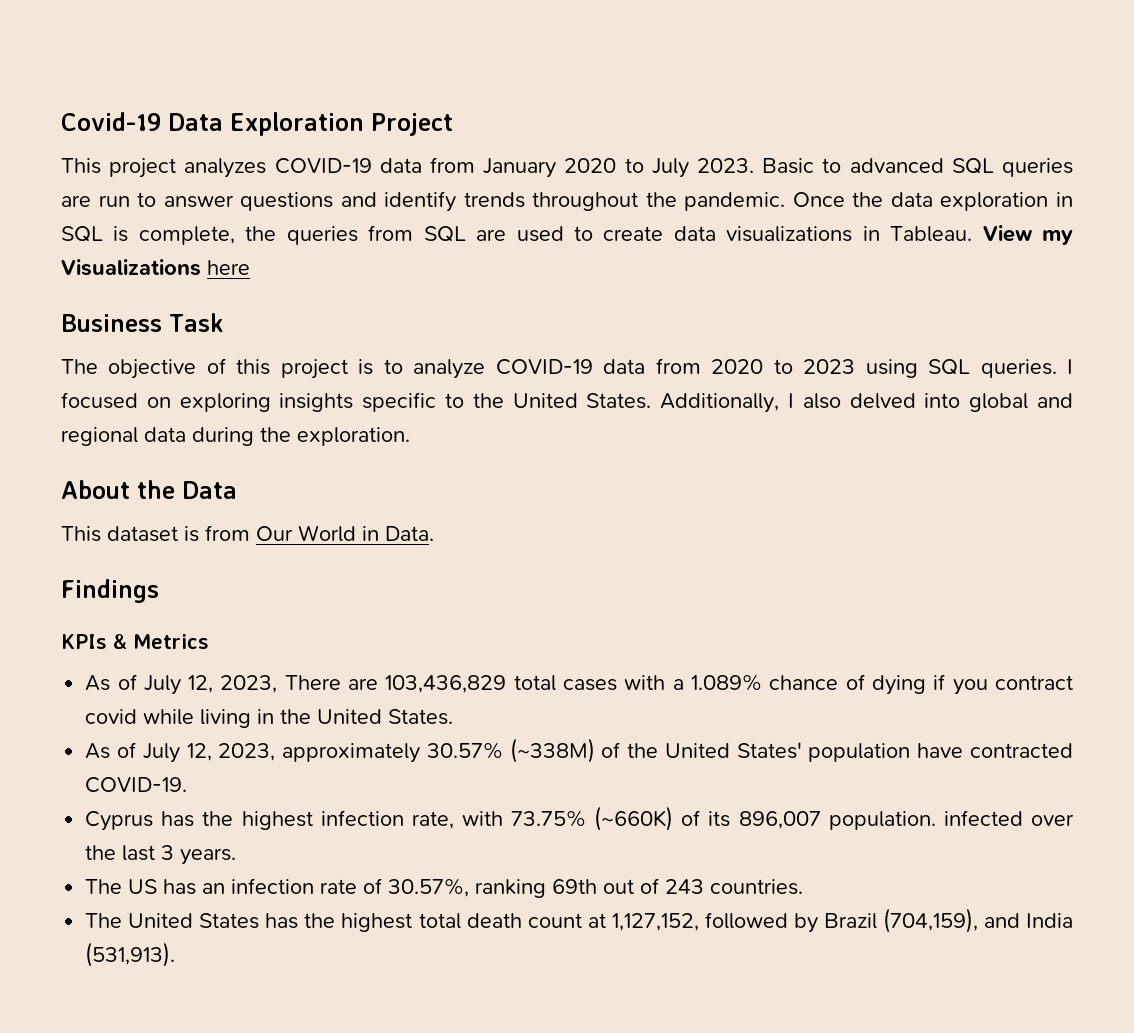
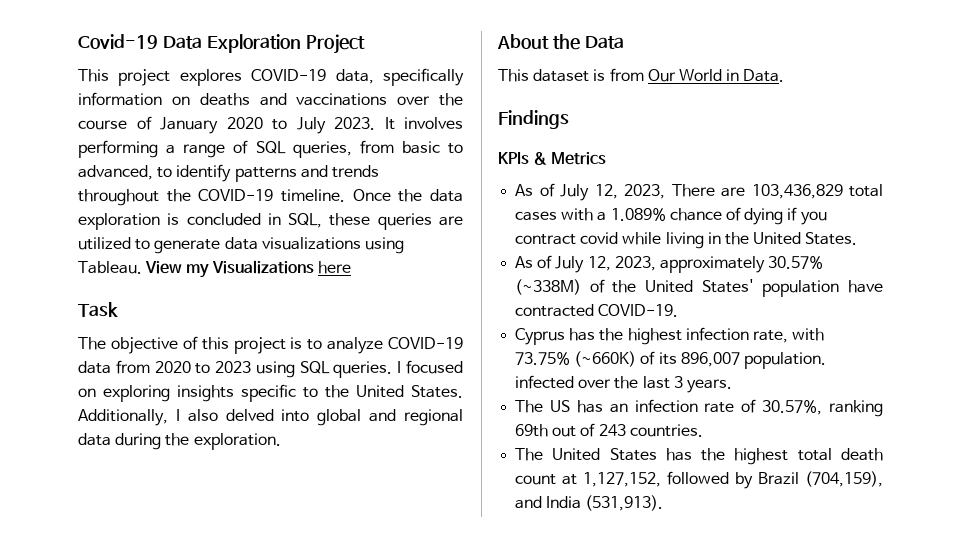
- This project analyzes COVID-19 data from January 2020 to July 2023.
+ This project explores COVID-19 data, specifically information on deaths and vaccinations over the course of January 2020 to July 2023.
- Basic to advanced SQL queries are run to answer questions and identify trends throughout the pandemic.
+ It involves performing a range of SQL queries, from basic to advanced, to identify patterns and trends throughout the COVID-19 timeline.
- Once the data exploration in SQL is complete, the queries from SQL are used to create data visualizations in Tableau.
+ Once the data exploration is concluded in SQL, these queries are utilized to generate data visualizations using Tableau.
- Business Task
+ Task

